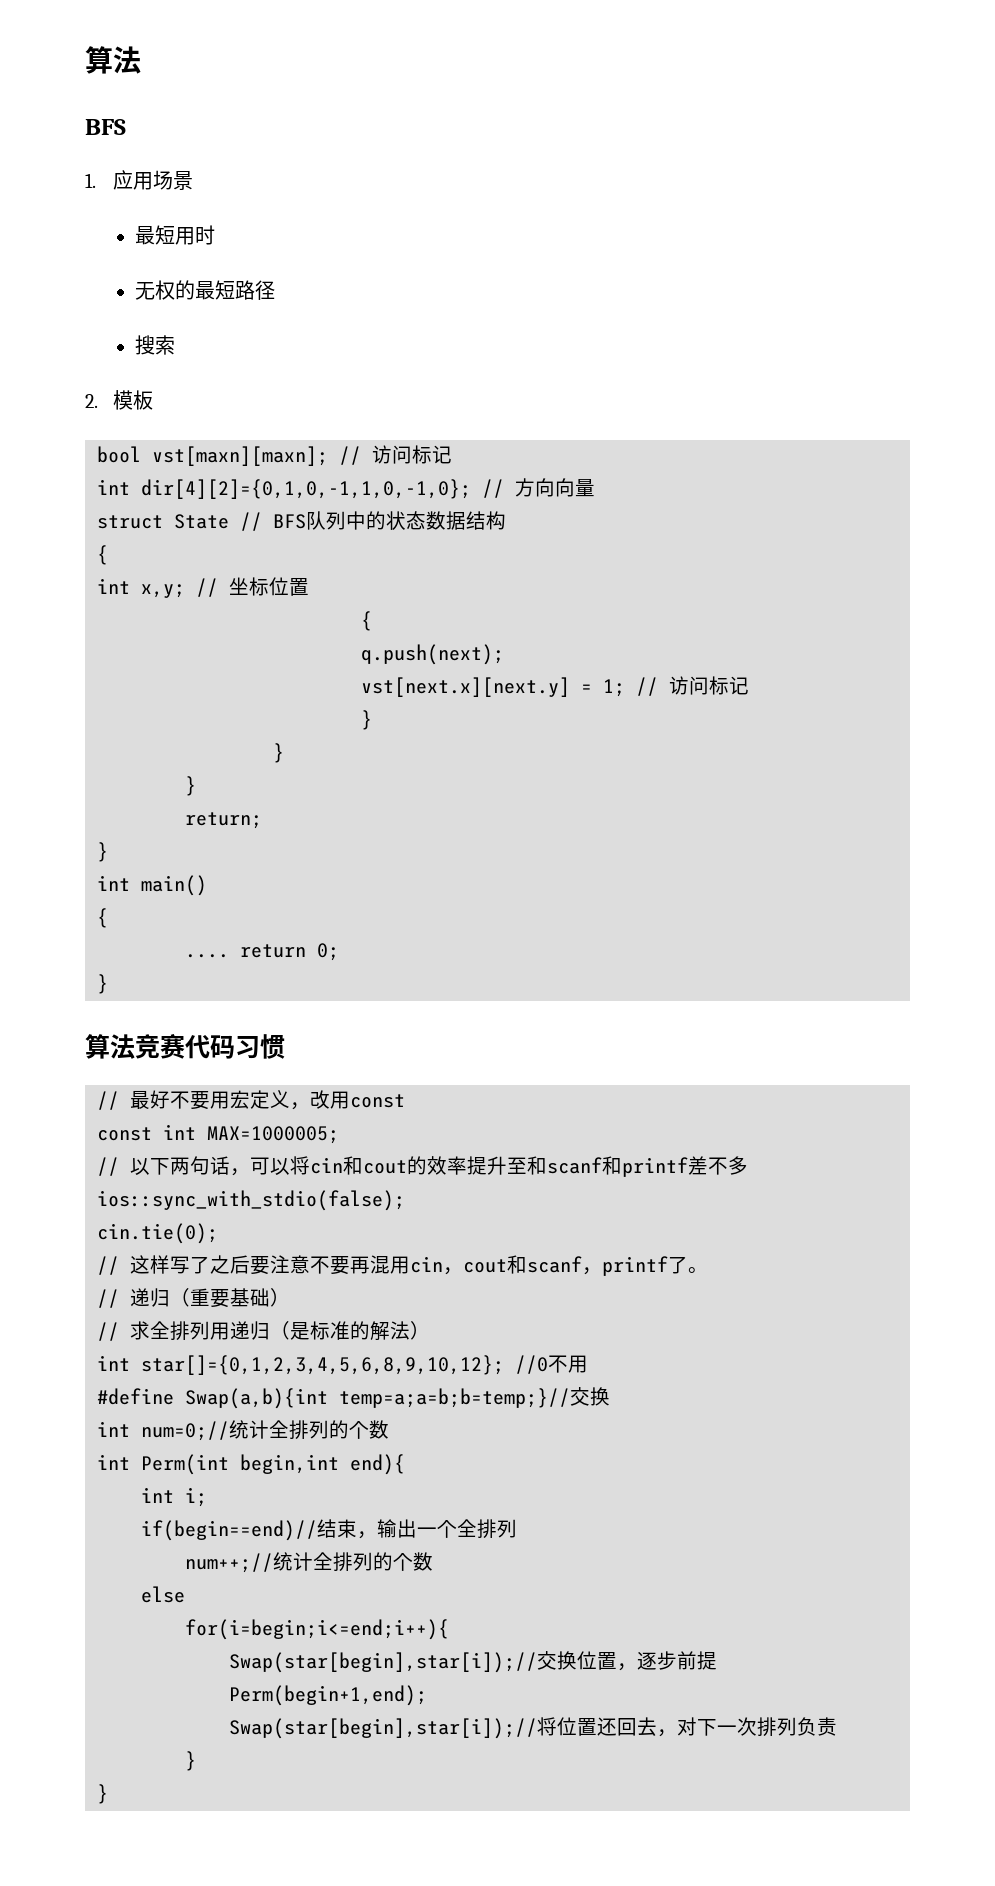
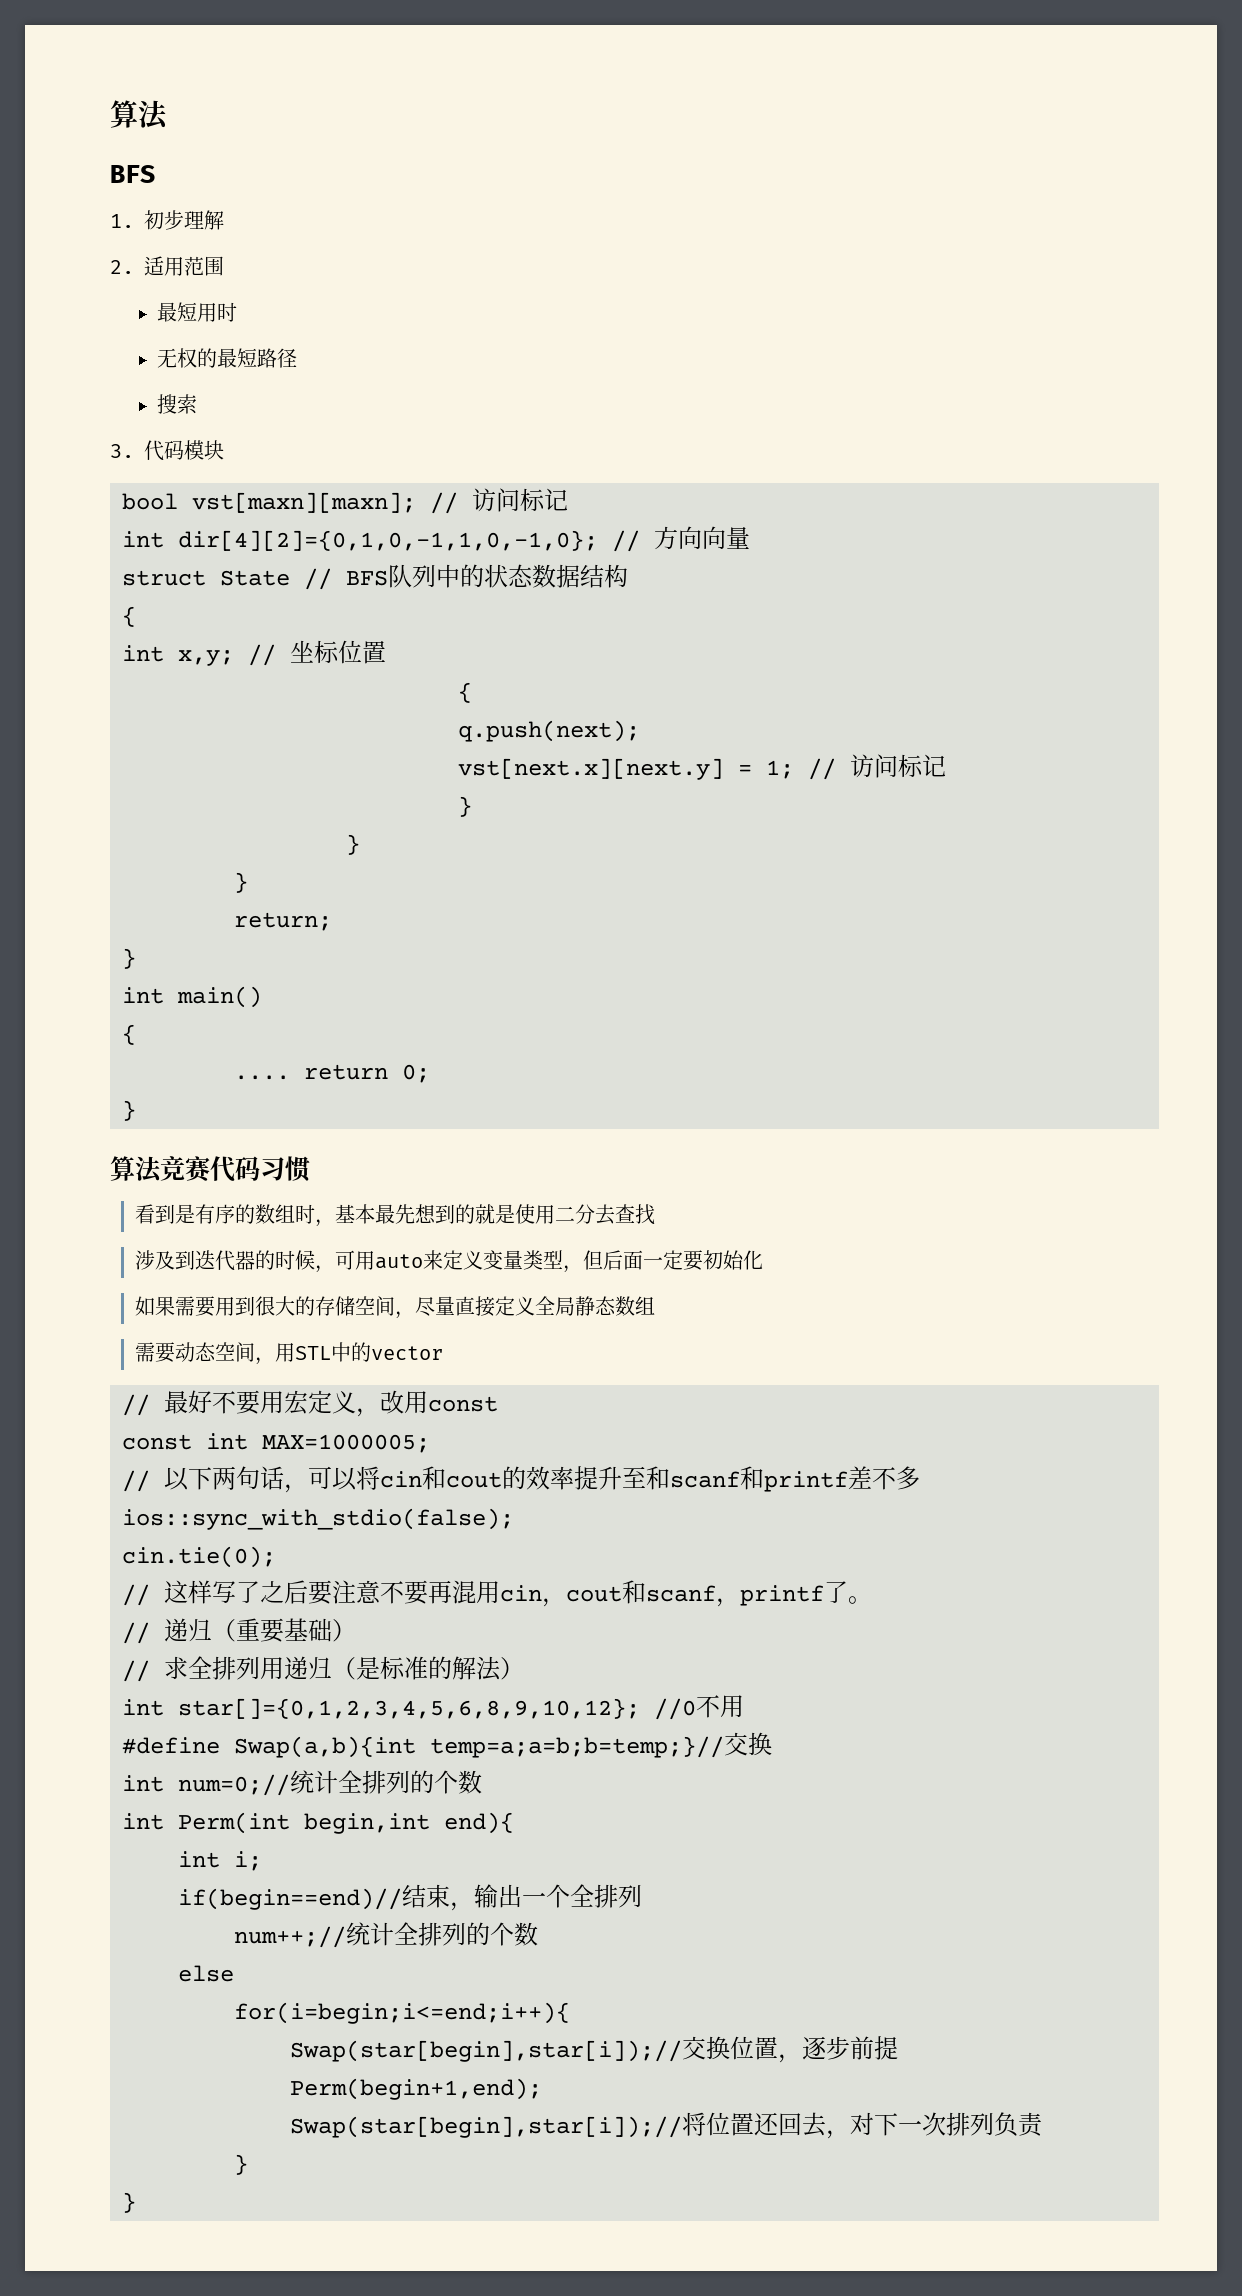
- 1.应用场景
+ 1.初步理解
+ 2.适用范围
- 2.模板
+ 3.代码模块
+ 看到是有序的数组时，基本最先想到的就是使用二分去查找
+ 涉及到迭代器的时候，可用auto来定义变量类型，但后面一定要初始化
+ 如果需要用到很大的存储空间，尽量直接定义全局静态数组
+ 需要动态空间，用STL中的vector

